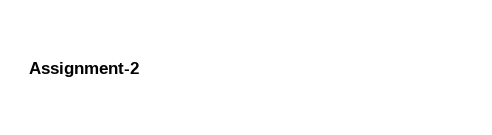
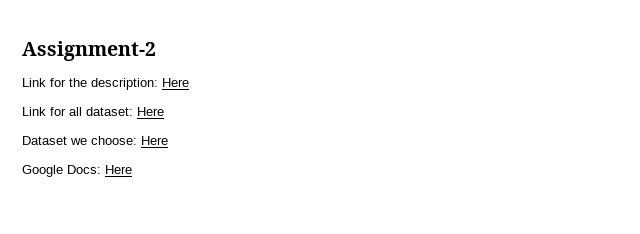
+ Link for the description: Here
+ Link for all dataset: Here
+ Dataset we choose: Here
+ Google Docs: Here

